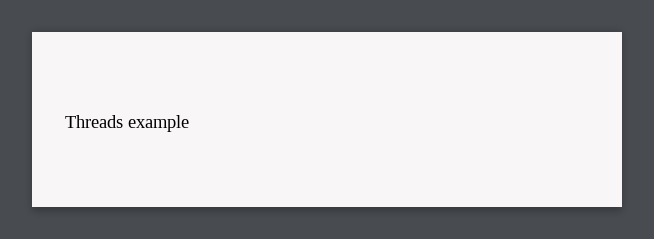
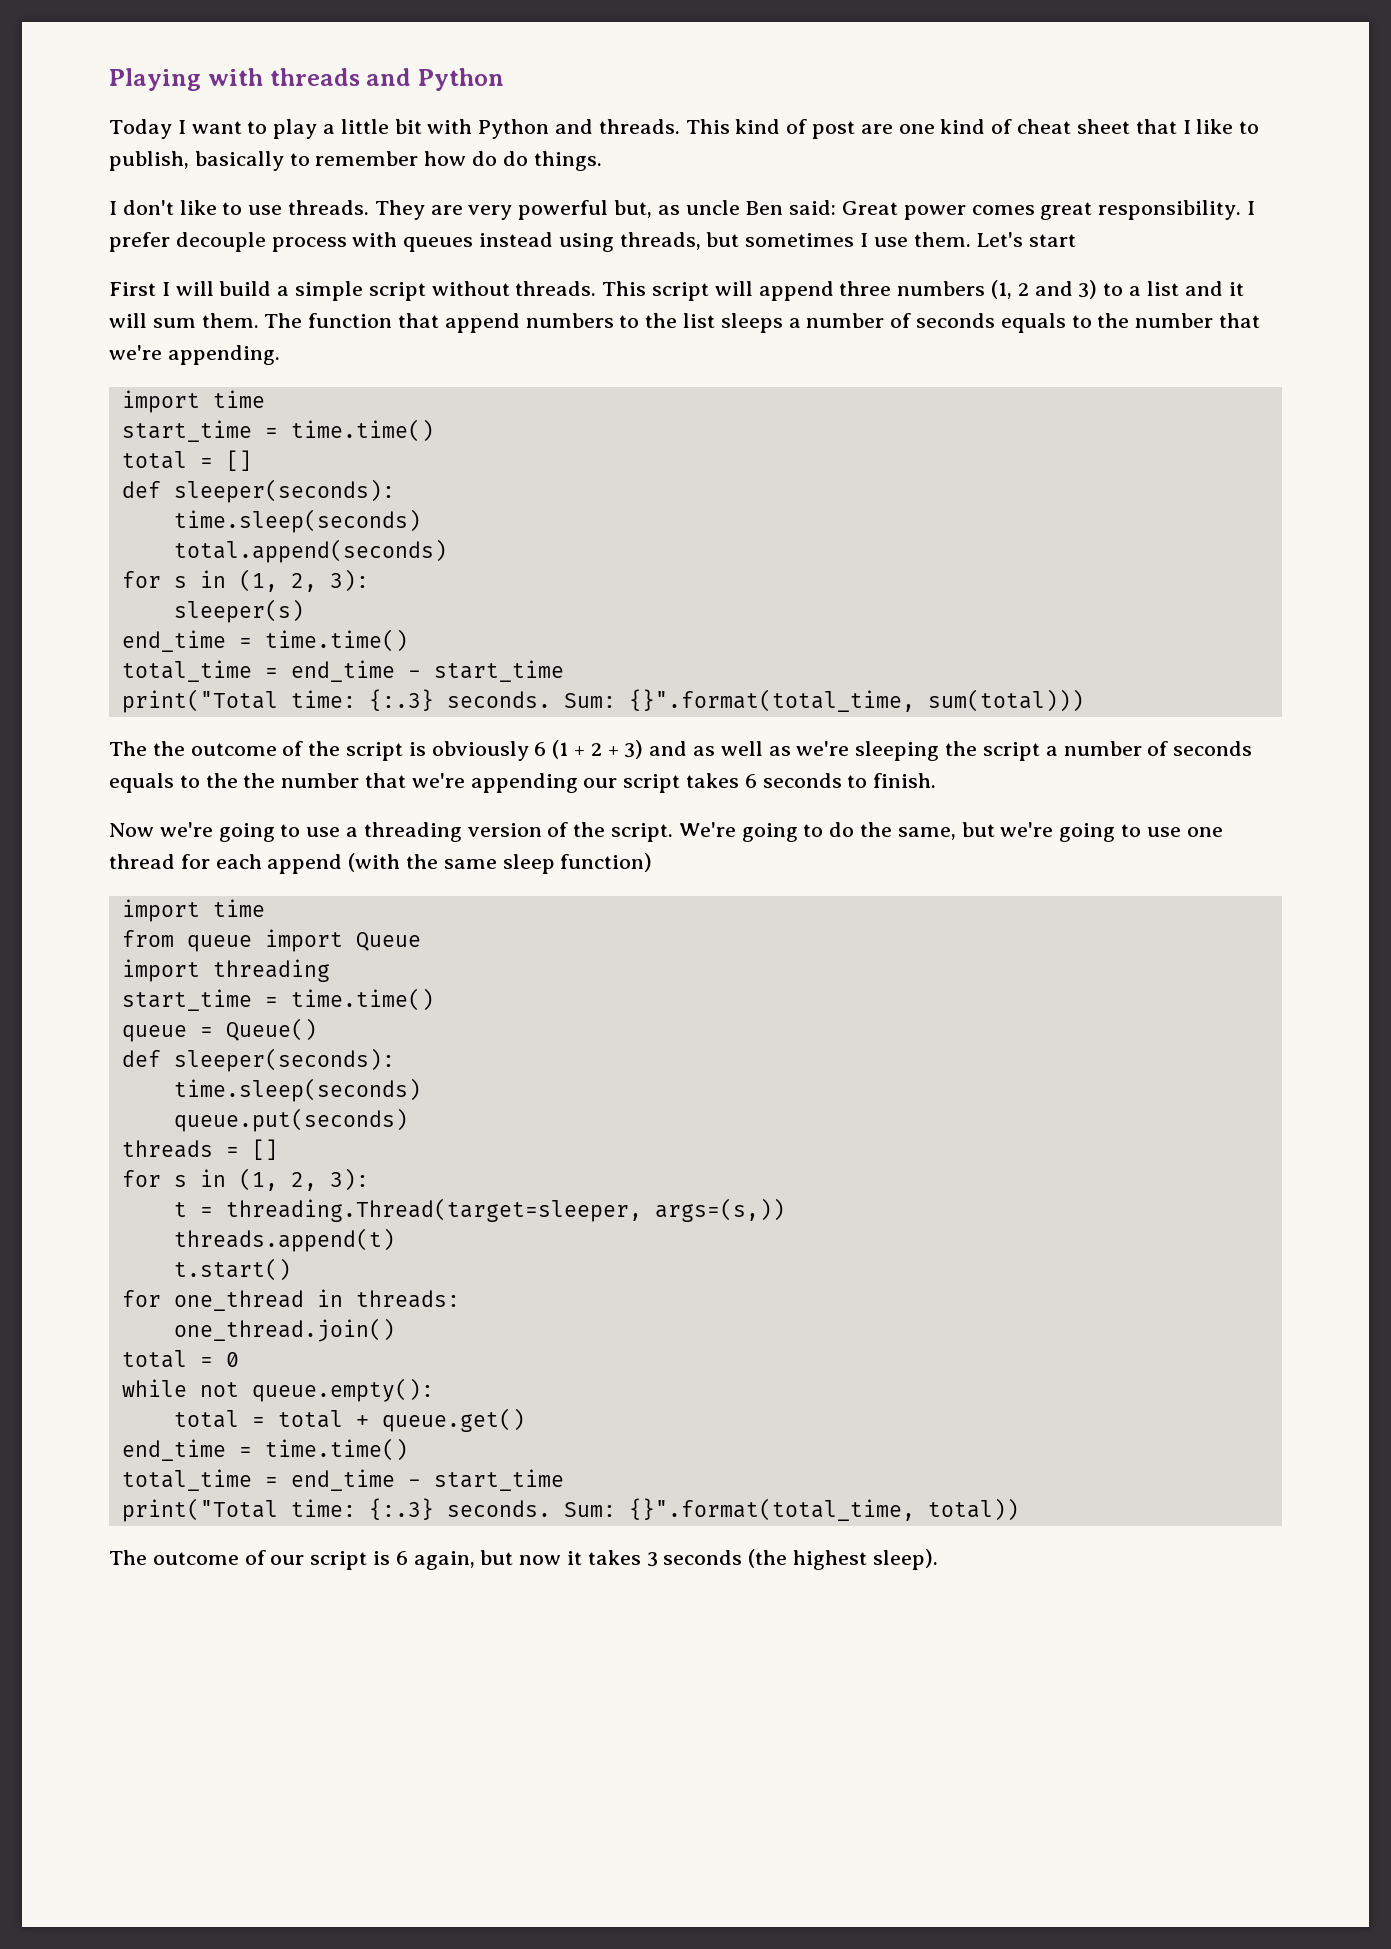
- Threads example
+ Playing with threads and Python
+ Today I want to play a little bit with Python and threads. This kind of post are one kind of cheat sheet that I like to publish, basically to remember how do do things.
+ I don't like to use threads. They are very powerful but, as uncle Ben said: Great power comes great responsibility. I prefer decouple process with queues instead using threads, but sometimes I use them. Let's start
+ First I will build a simple script without threads. This script will append three numbers (1, 2 and 3) to a list and it will sum them. The function that append numbers to the list sleeps a number of seconds equals to the number that we're appending.
+ import time
+ start_time = time.time()
+ total = []
+ def sleeper(seconds):
+ time.sleep(seconds)
+ total.append(seconds)
+ for s in (1, 2, 3):
+ sleeper(s)
+ end_time = time.time()
+ total_time = end_time - start_time
+ print("Total time: {:.3} seconds. Sum: {}".format(total_time, sum(total)))
+ The the outcome of the script is obviously 6 (1 + 2 + 3) and as well as we're sleeping the script a number of seconds equals to the the number that we're appending our script takes 6 seconds to finish.
+ Now we're going to use a threading version of the script. We're going to do the same, but we're going to use one thread for each append (with the same sleep function)
+ import time
+ from queue import Queue
+ import threading
+ start_time = time.time()
+ queue = Queue()
+ def sleeper(seconds):
+ time.sleep(seconds)
+ queue.put(seconds)
+ threads = []
+ for s in (1, 2, 3):
+ t = threading.Thread(target=sleeper, args=(s,))
+ threads.append(t)
+ t.start()
+ for one_thread in threads:
+ one_thread.join()
+ total = 0
+ while not queue.empty():
+ total = total + queue.get()
+ end_time = time.time()
+ total_time = end_time - start_time
+ print("Total time: {:.3} seconds. Sum: {}".format(total_time, total))
+ The outcome of our script is 6 again, but now it takes 3 seconds (the highest sleep).

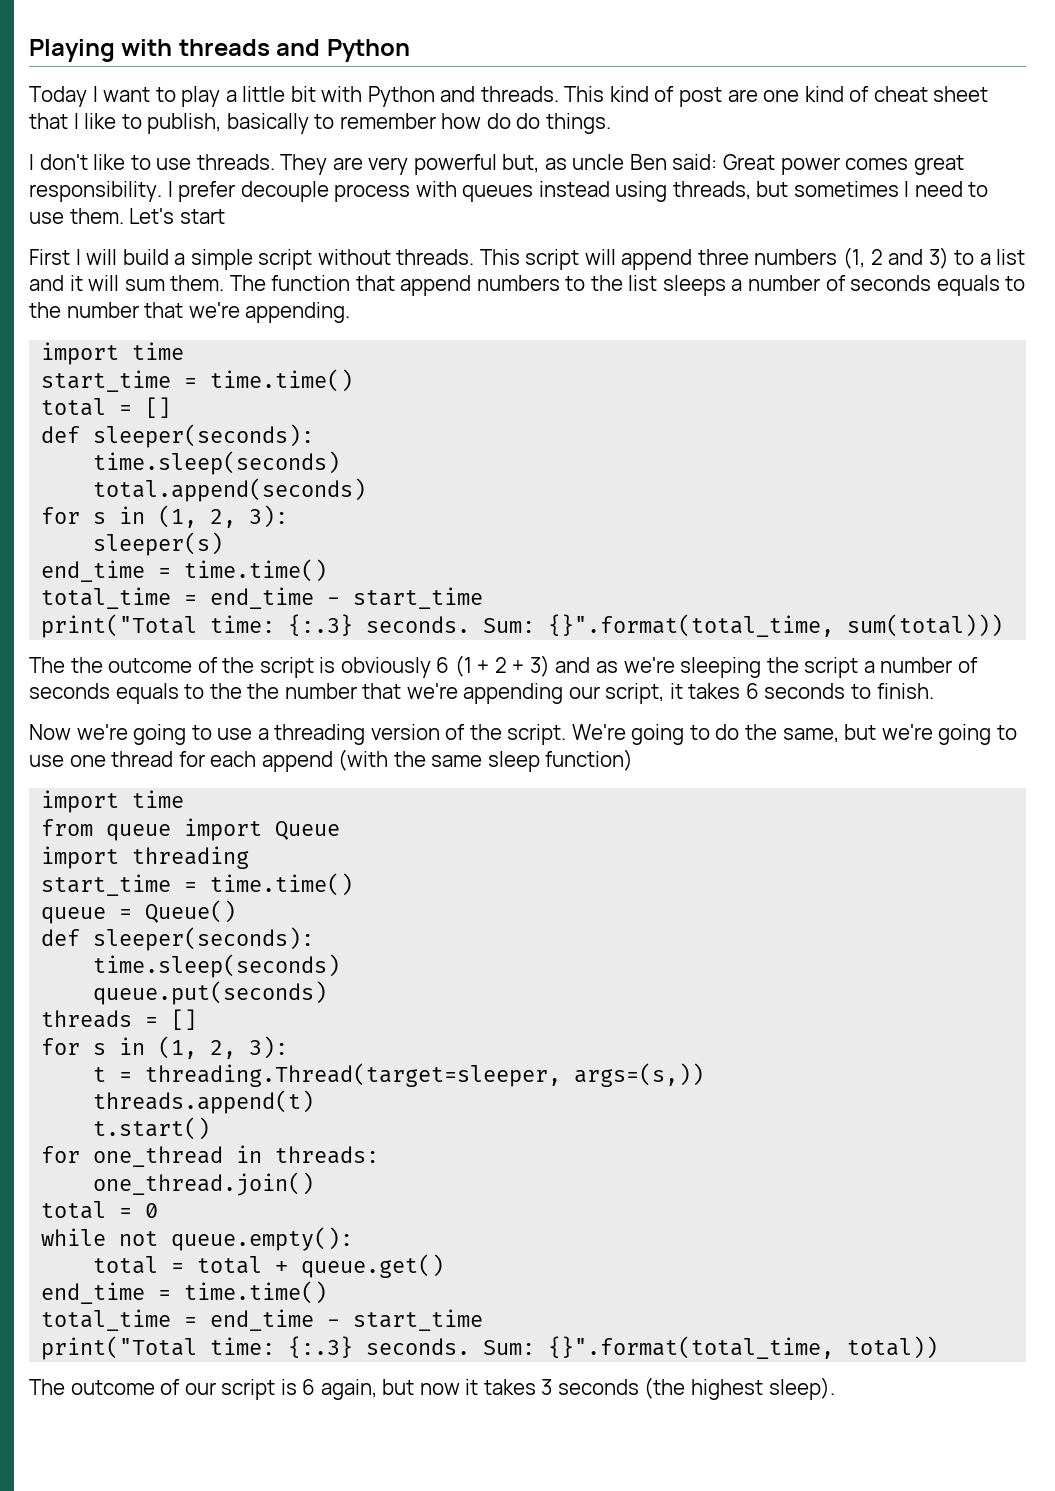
- I prefer decouple process with queues instead using threads, but sometimes I use them.
+ I prefer decouple process with queues instead using threads, but sometimes I need to use them.
- The the outcome of the script is obviously 6 (1 + 2 + 3) and as well as we're sleeping the script a number of seconds equals to the the number that we're appending our script takes 6 seconds to finish.
+ The the outcome of the script is obviously 6 (1 + 2 + 3) and as we're sleeping the script a number of seconds equals to the the number that we're appending our script, it takes 6 seconds to finish.

